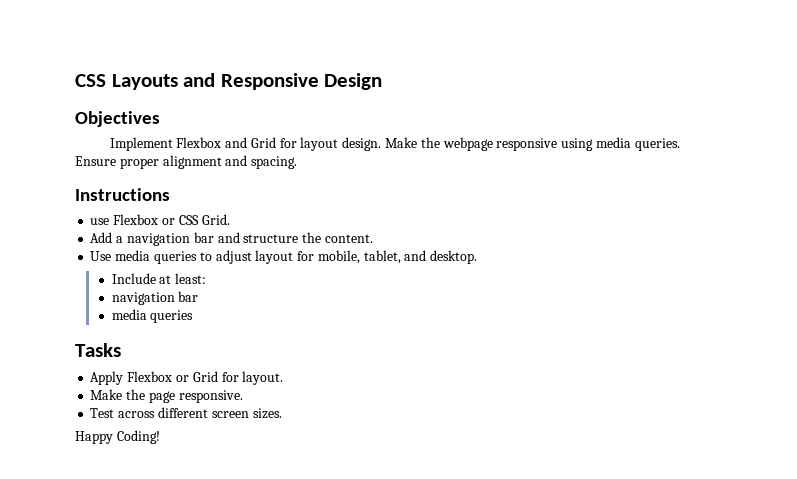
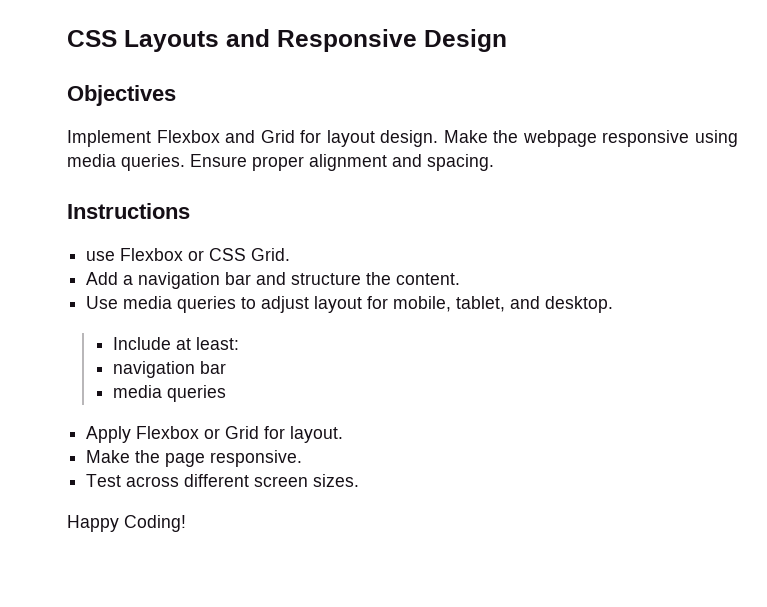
- Tasks

